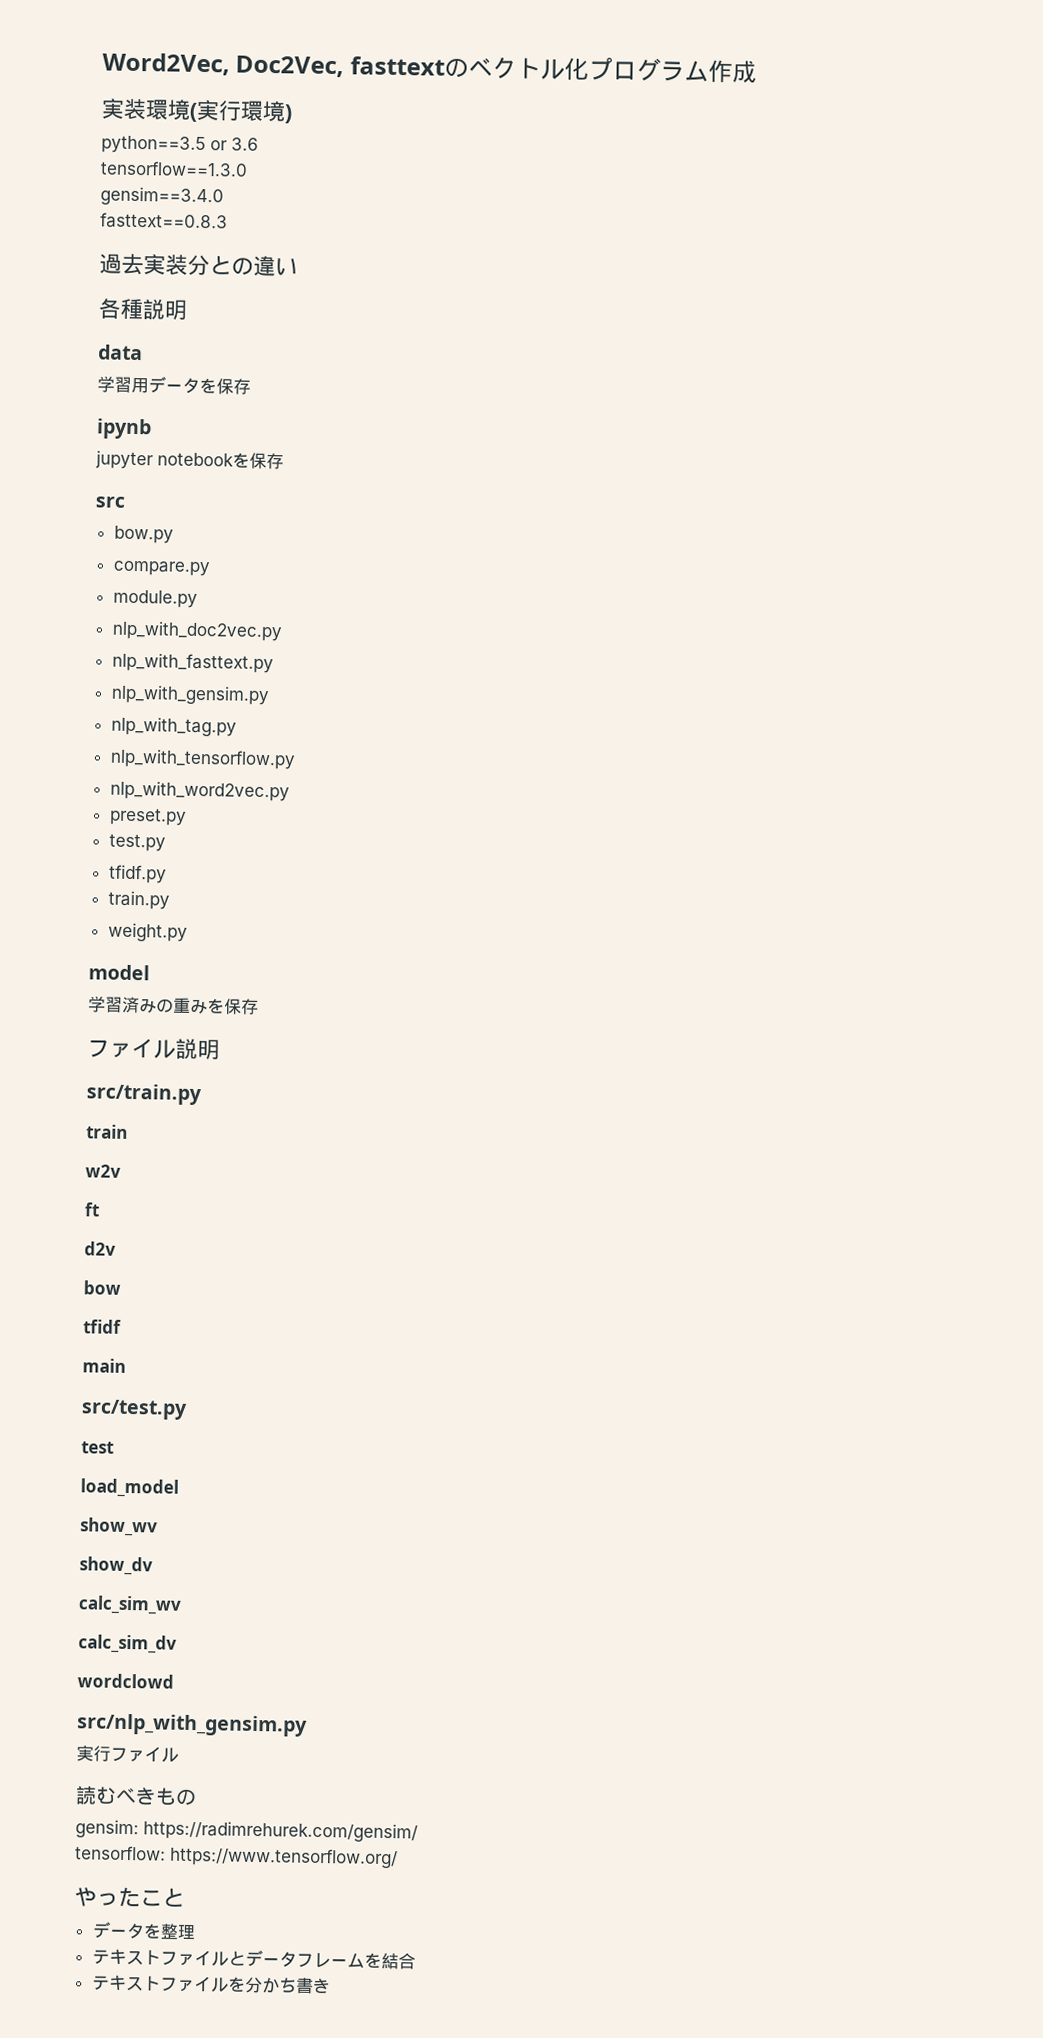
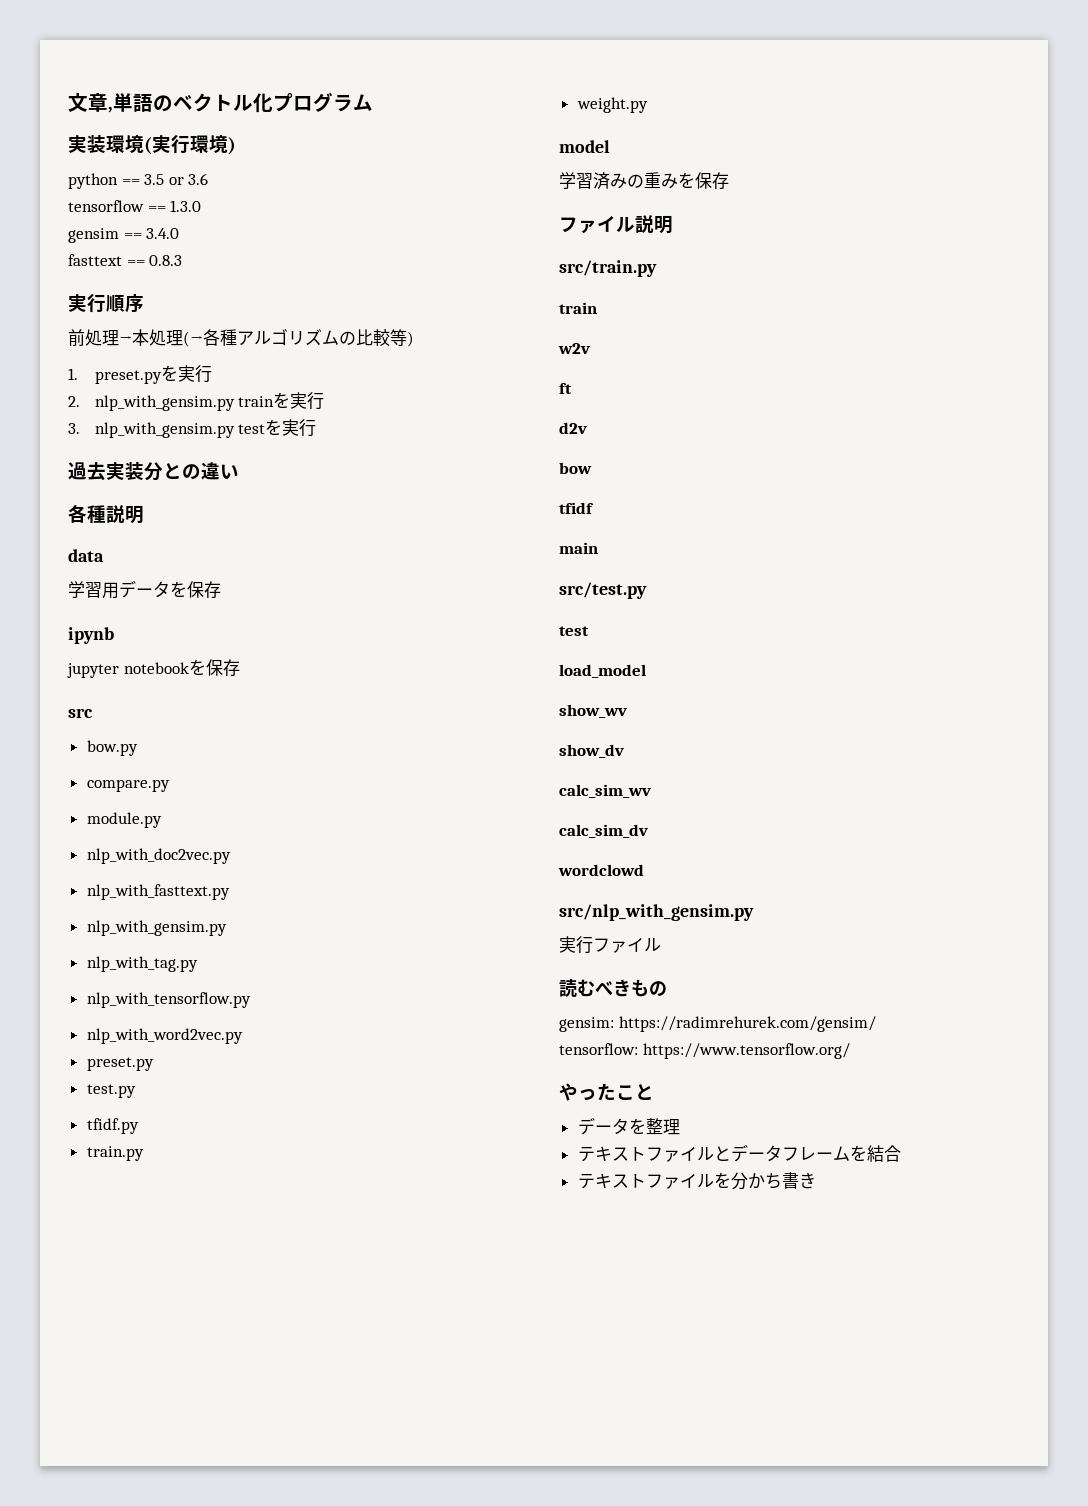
- Word2Vec, Doc2Vec, fasttextのベクトル化プログラム作成
+ 文章,単語のベクトル化プログラム
- python==3.5 or 3.6
+ python == 3.5 or 3.6
- tensorflow==1.3.0
- gensim==3.4.0
- fasttext==0.8.3
+ tensorflow == 1.3.0
+ gensim == 3.4.0
+ fasttext == 0.8.3
+ 実行順序
+ 前処理→本処理(→各種アルゴリズムの比較等)
+ 1. preset.pyを実行
+ 2. nlp_with_gensim.py trainを実行
+ 3. nlp_with_gensim.py testを実行

